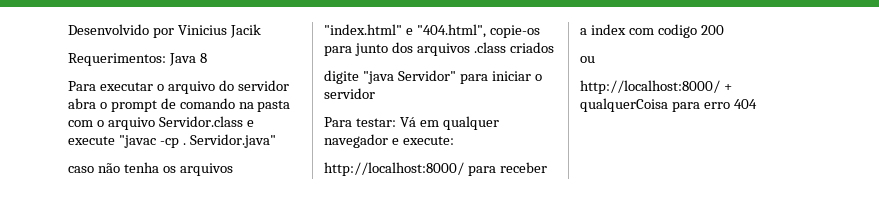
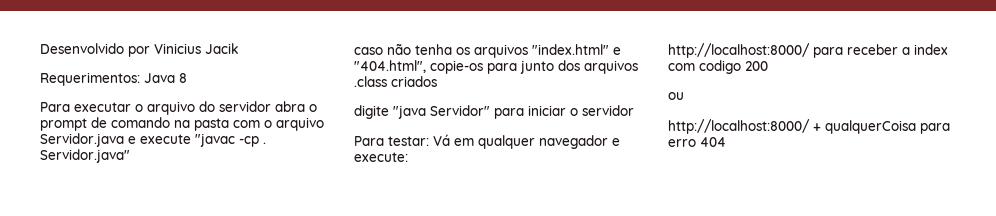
- Para executar o arquivo do servidor abra o prompt de comando na pasta com o arquivo Servidor.class e execute "javac -cp .
+ Para executar o arquivo do servidor abra o prompt de comando na pasta com o arquivo Servidor.java e execute "javac -cp .

